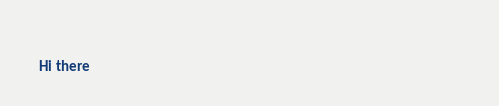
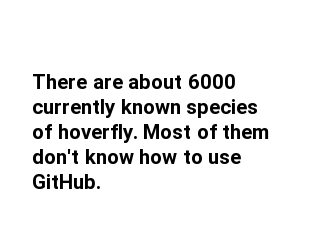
- Hi there
+ There are about 6000 currently known species of hoverfly. Most of them don't know how to use GitHub.

